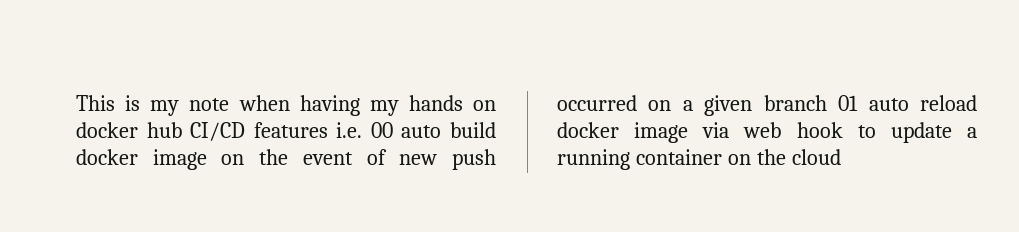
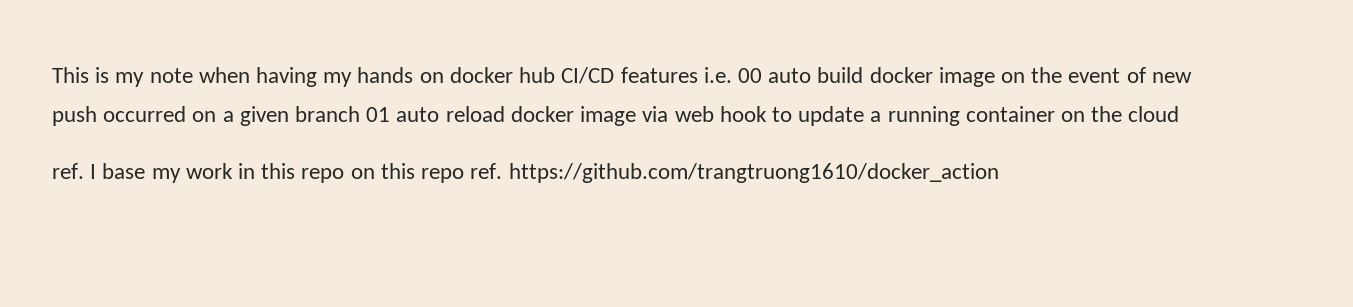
+ ref. I base my work in this repo on this repo ref. https://github.com/trangtruong1610/docker_action

